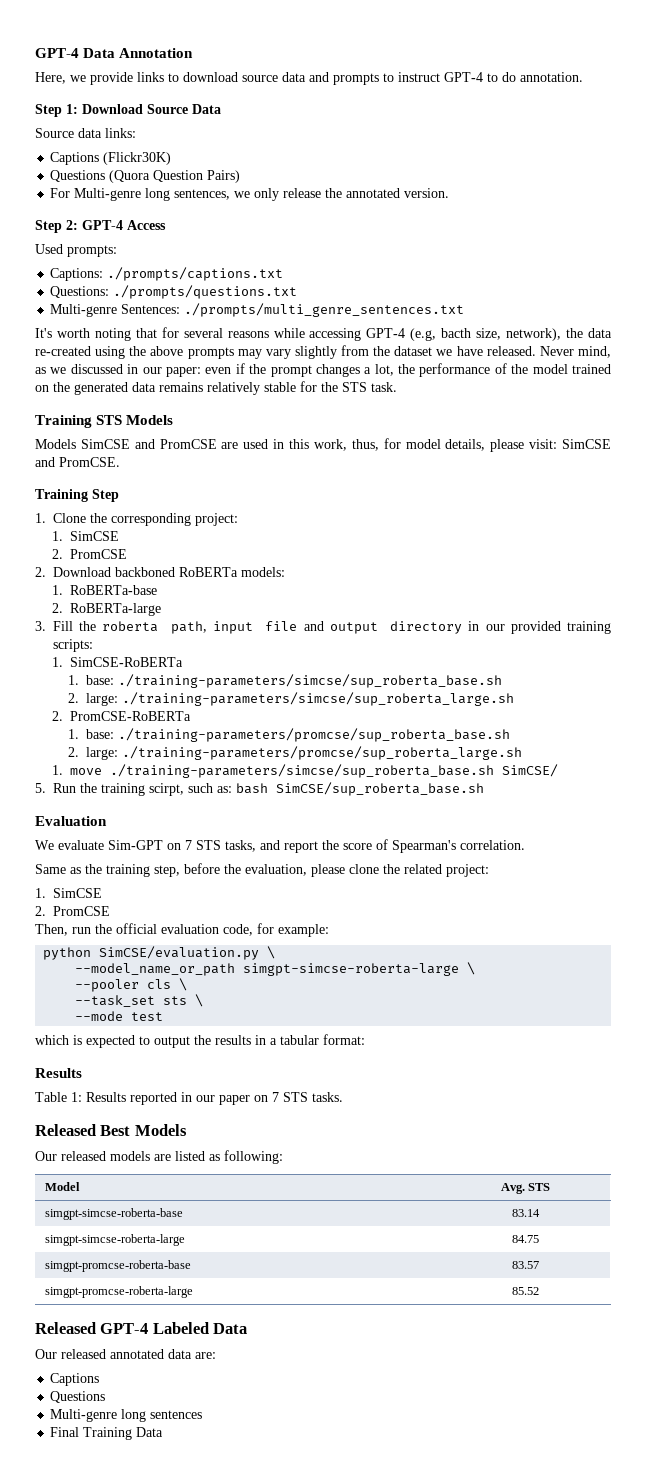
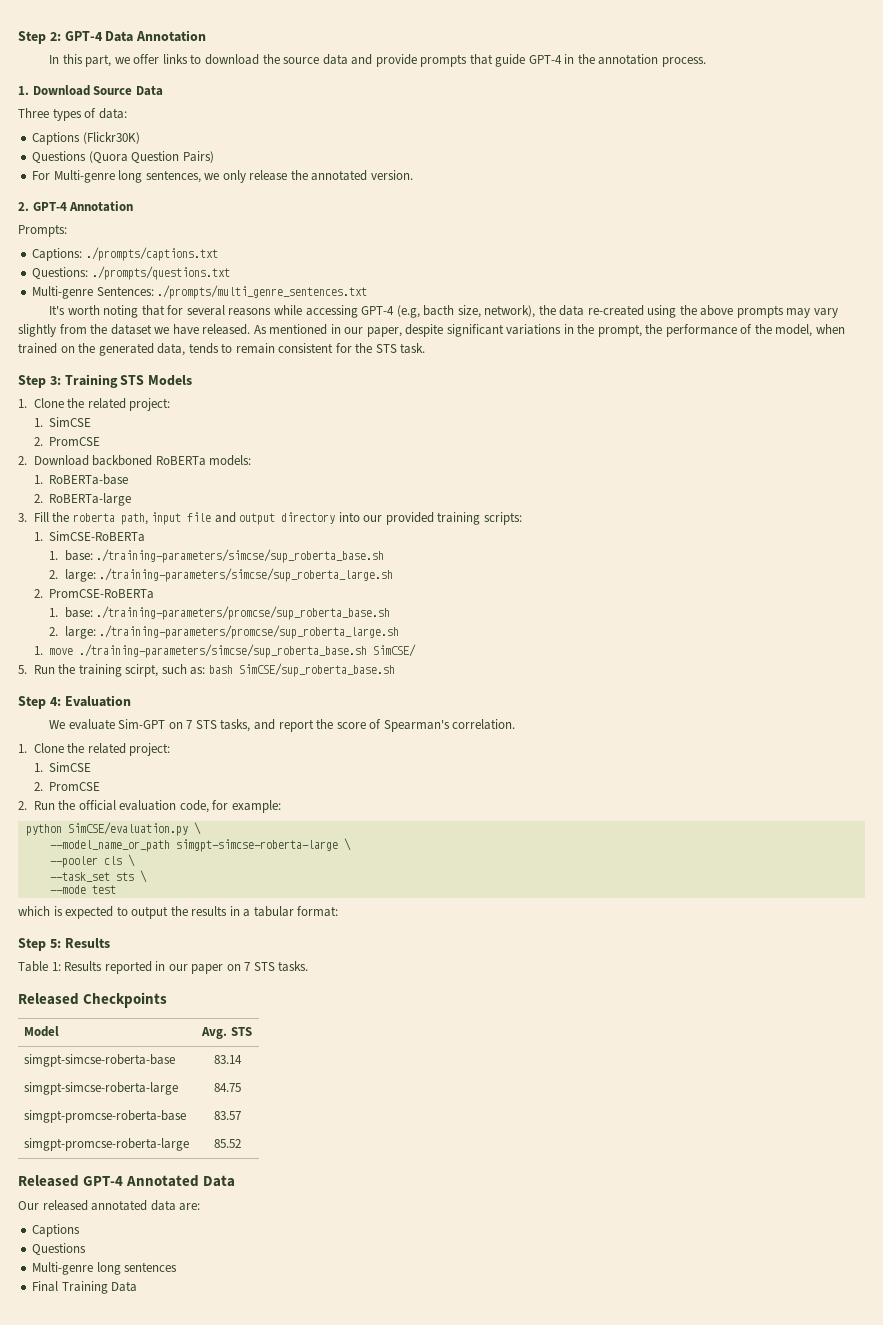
- GPT-4 Data Annotation
+ Step 2: GPT-4 Data Annotation
- Here, we provide links to download source data and prompts to instruct GPT-4 to do annotation.
- Step 1: Download Source Data
+ In this part, we offer links to download the source data and provide prompts that guide GPT-4 in the annotation process.
+ 1. Download Source Data
- Source data links:
+ Three types of data:
- Step 2: GPT-4 Access
- Used prompts:
+ 2. GPT-4 Annotation
+ Prompts:
- Never mind, as we discussed in our paper: even if the prompt changes a lot, the performance of the model trained on the generated data remains relatively stable for the STS task.
+ As mentioned in our paper, despite significant variations in the prompt, the performance of the model, when trained on the generated data, tends to remain consistent for the STS task.
- Training STS Models
- Models SimCSE and PromCSE are used in this work, thus, for model details, please visit: SimCSE and PromCSE.
- Training Step
- 1. Clone the corresponding project:
+ Step 3: Training STS Models
+ 1. Clone the related project:
- 3. Fill the roberta path, input file and output directory in our provided training scripts:
+ 3. Fill the roberta path, input file and output directory into our provided training scripts:
- Evaluation
+ Step 4: Evaluation
  We evaluate Sim-GPT on 7 STS tasks, and report the score of Spearman's correlation.
- Same as the training step, before the evaluation, please clone the related project:
+ 1. Clone the related project:
  1. SimCSE
  2. PromCSE
- Then, run the official evaluation code, for example:
+ 2. Run the official evaluation code, for example:
  which is expected to output the results in a tabular format:
- Results
+ Step 5: Results
- Released Best Models
- Our released models are listed as following:
+ Released Checkpoints
- Released GPT-4 Labeled Data
+ Released GPT-4 Annotated Data

